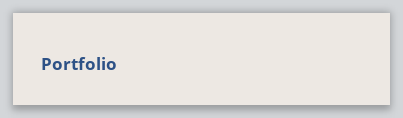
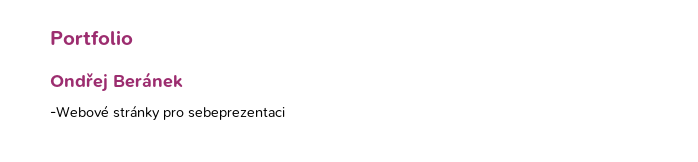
+ Ondřej Beránek
+ -Webové stránky pro sebeprezentaci

